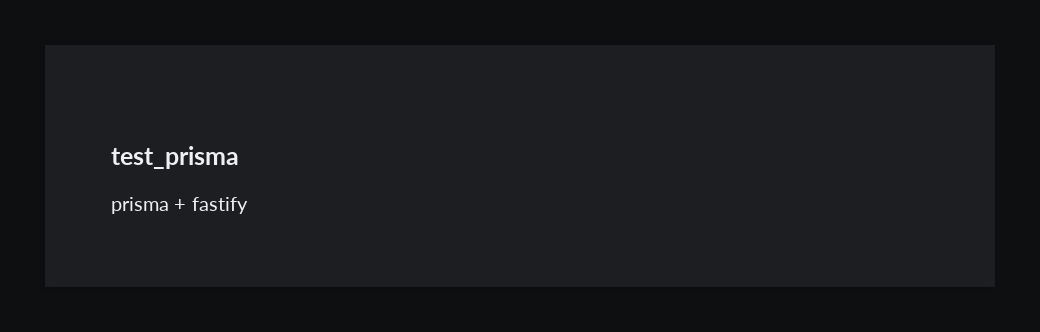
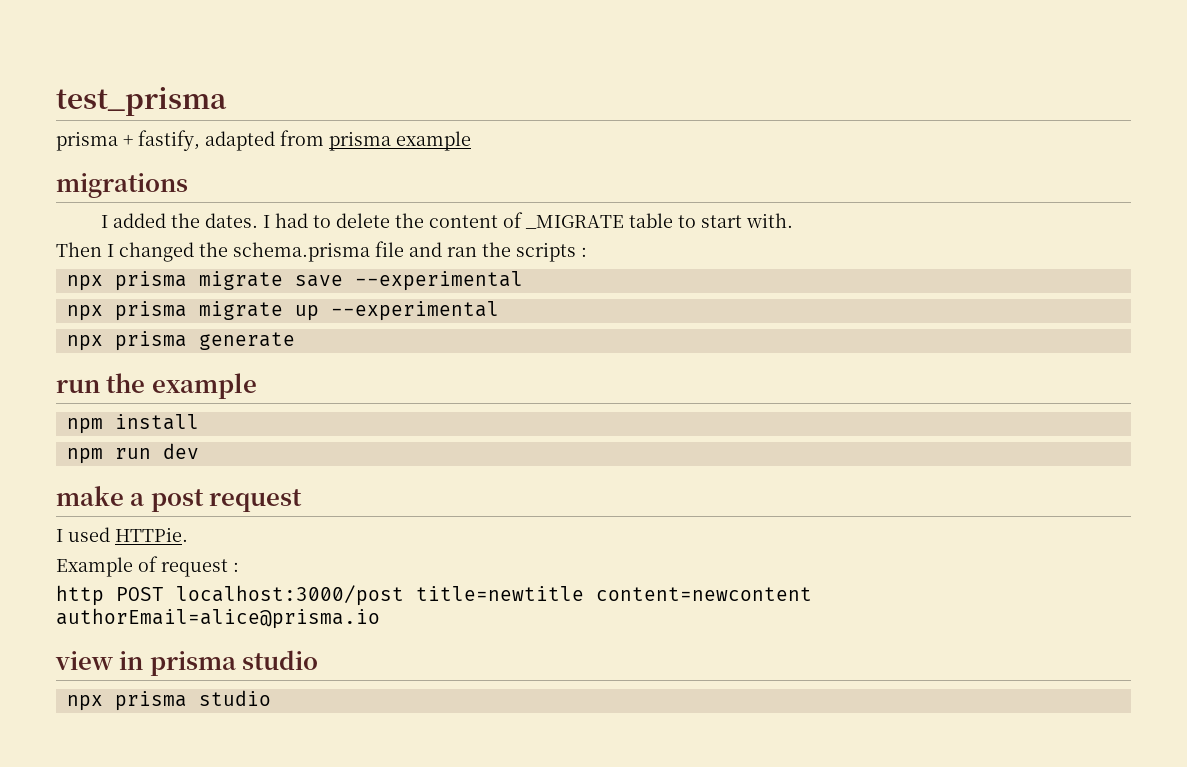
- prisma + fastify
+ prisma + fastify, adapted from prisma example
+ migrations
+ I added the dates. I had to delete the content of _MIGRATE table to start with.
+ Then I changed the schema.prisma file and ran the scripts :
+ npx prisma migrate save --experimental
+ npx prisma migrate up --experimental
+ npx prisma generate
+ run the example
+ npm install
+ npm run dev
+ make a post request
+ I used HTTPie.
+ Example of request :
+ http POST localhost:3000/post title=newtitle content=newcontent authorEmail=alice@prisma.io
+ view in prisma studio
+ npx prisma studio

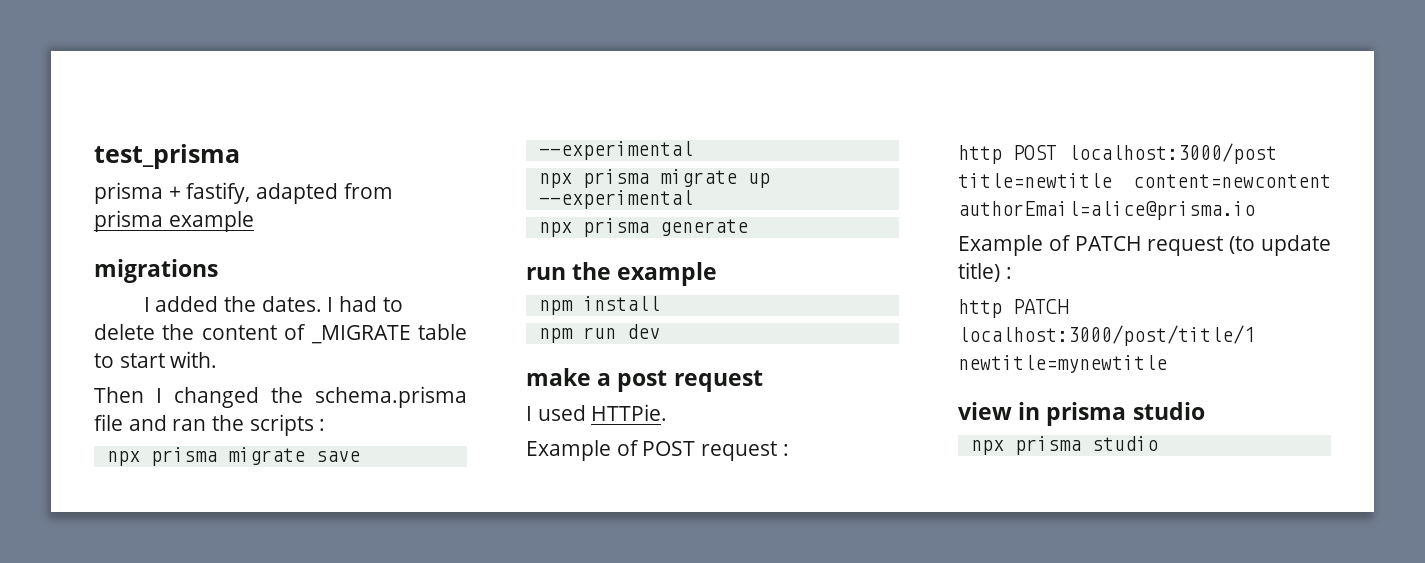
- Example of request :
+ Example of POST request :
+ Example of PATCH request (to update title) :
+ http PATCH localhost:3000/post/title/1 newtitle=mynewtitle

